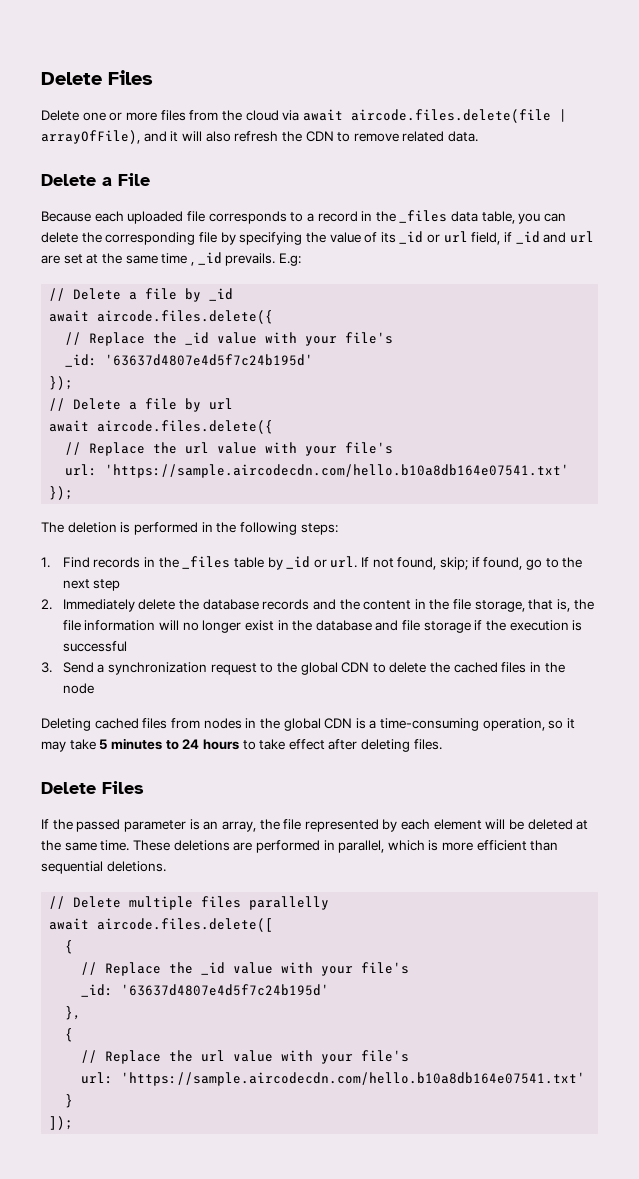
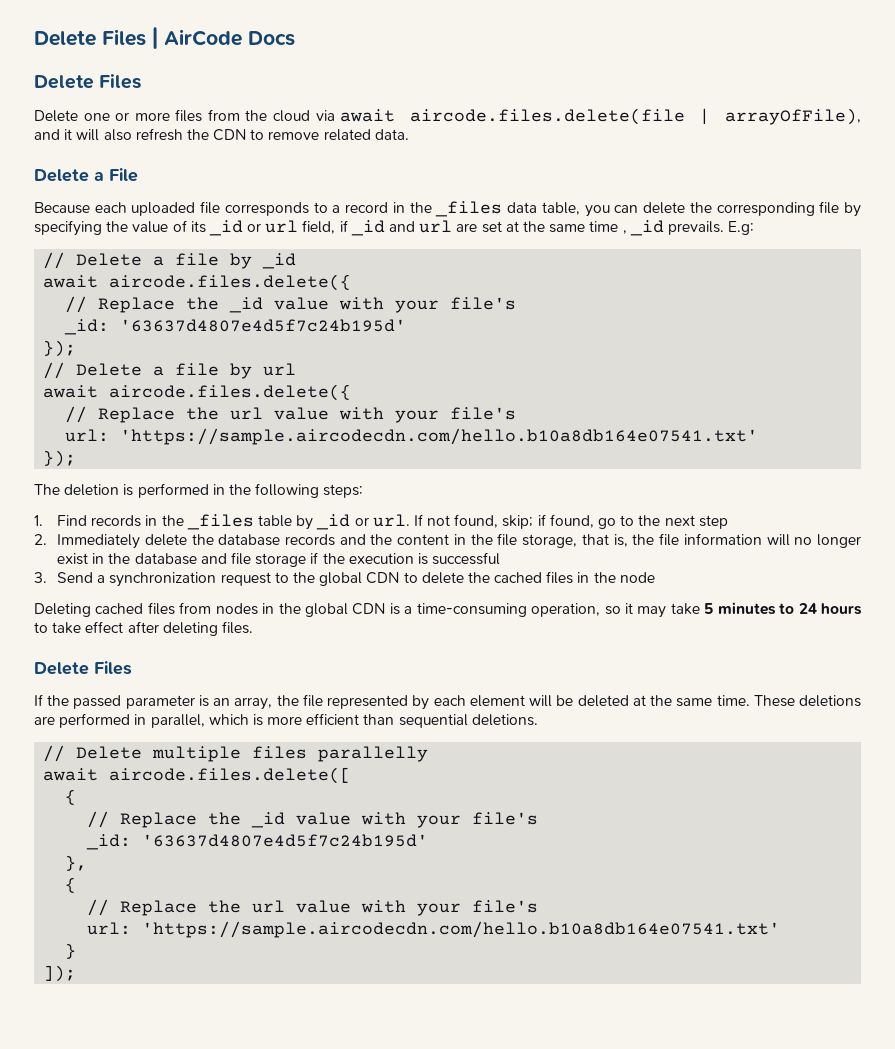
+ Delete Files | AirCode Docs

